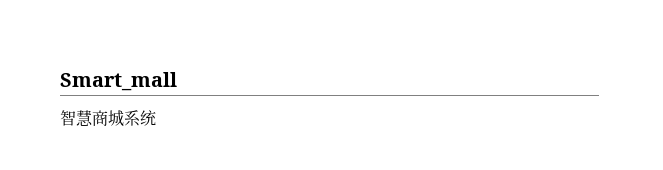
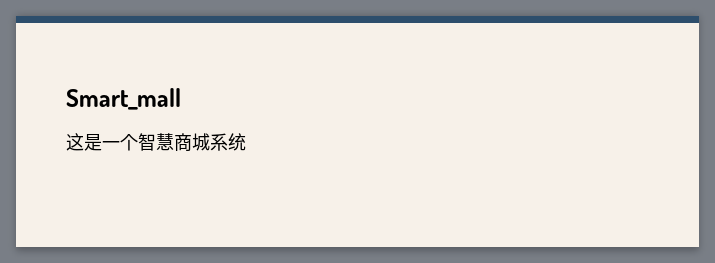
- 智慧商城系统
+ 这是一个智慧商城系统

